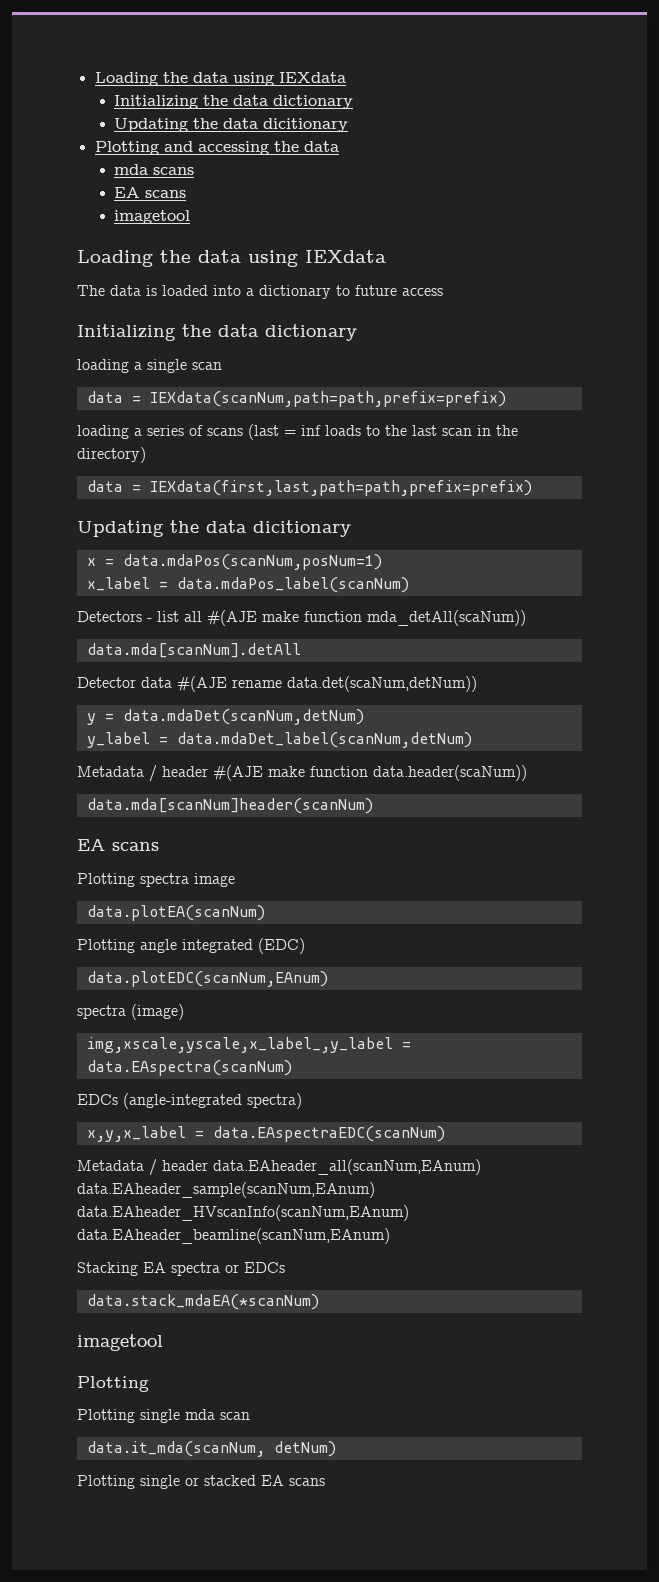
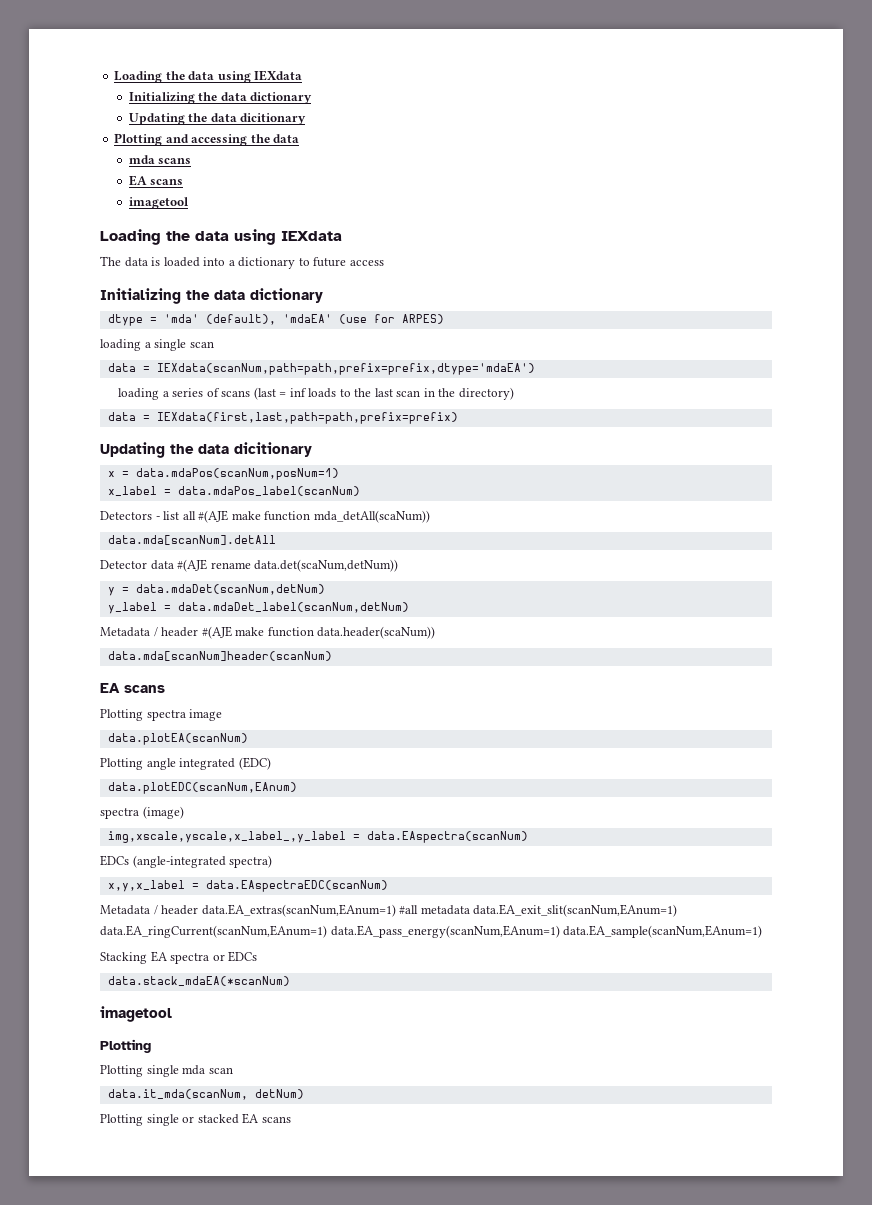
+ dtype = 'mda' (default), 'mdaEA' (use for ARPES)
- data = IEXdata(scanNum,path=path,prefix=prefix)
+ data = IEXdata(scanNum,path=path,prefix=prefix,dtype='mdaEA')
- Metadata / header data.EAheader_all(scanNum,EAnum) data.EAheader_sample(scanNum,EAnum) data.EAheader_HVscanInfo(scanNum,EAnum) data.EAheader_beamline(scanNum,EAnum)
+ Metadata / header data.EA_extras(scanNum,EAnum=1) #all metadata data.EA_exit_slit(scanNum,EAnum=1) data.EA_ringCurrent(scanNum,EAnum=1) data.EA_pass_energy(scanNum,EAnum=1) data.EA_sample(scanNum,EAnum=1)

